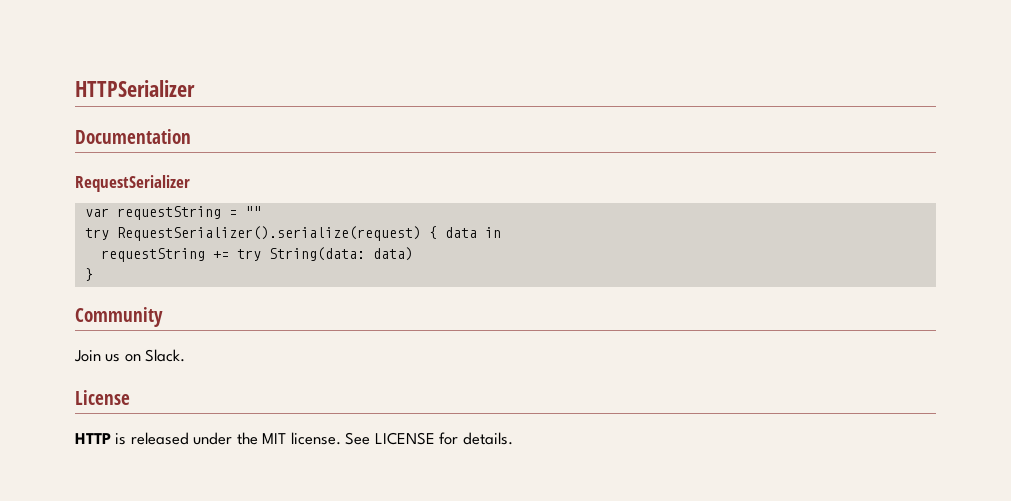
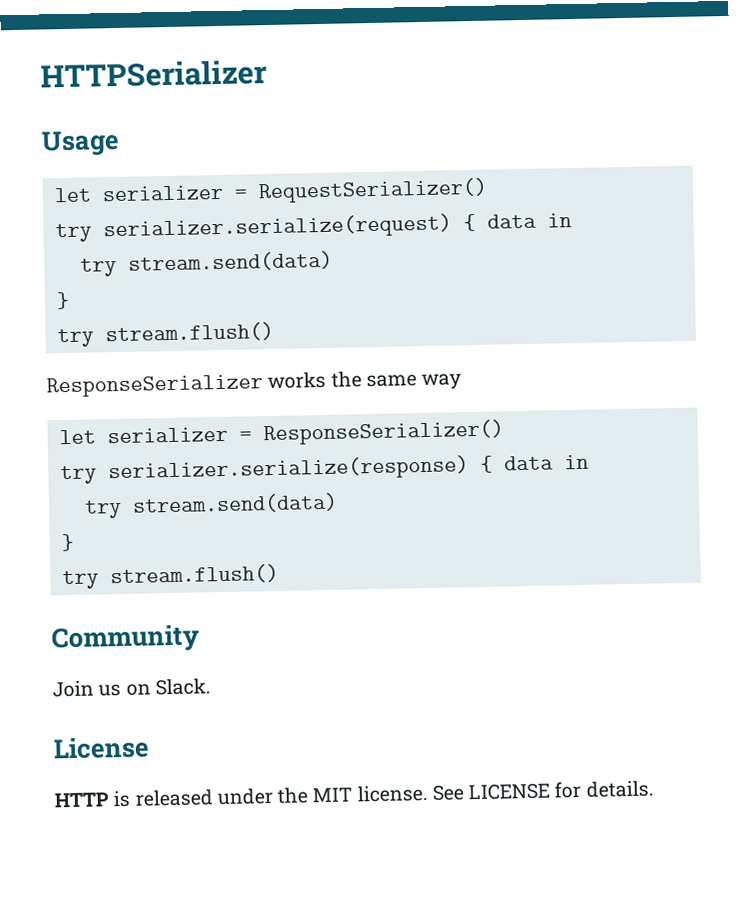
- Documentation
- RequestSerializer
- var requestString = ""
- try RequestSerializer().serialize(request) { data in
- requestString += try String(data: data)
+ Usage
+ let serializer = RequestSerializer()
+ try serializer.serialize(request) { data in
+ try stream.send(data)
  }
+ try stream.flush()
+ ResponseSerializer works the same way
+ let serializer = ResponseSerializer()
+ try serializer.serialize(response) { data in
+ try stream.send(data)
+ }
+ try stream.flush()

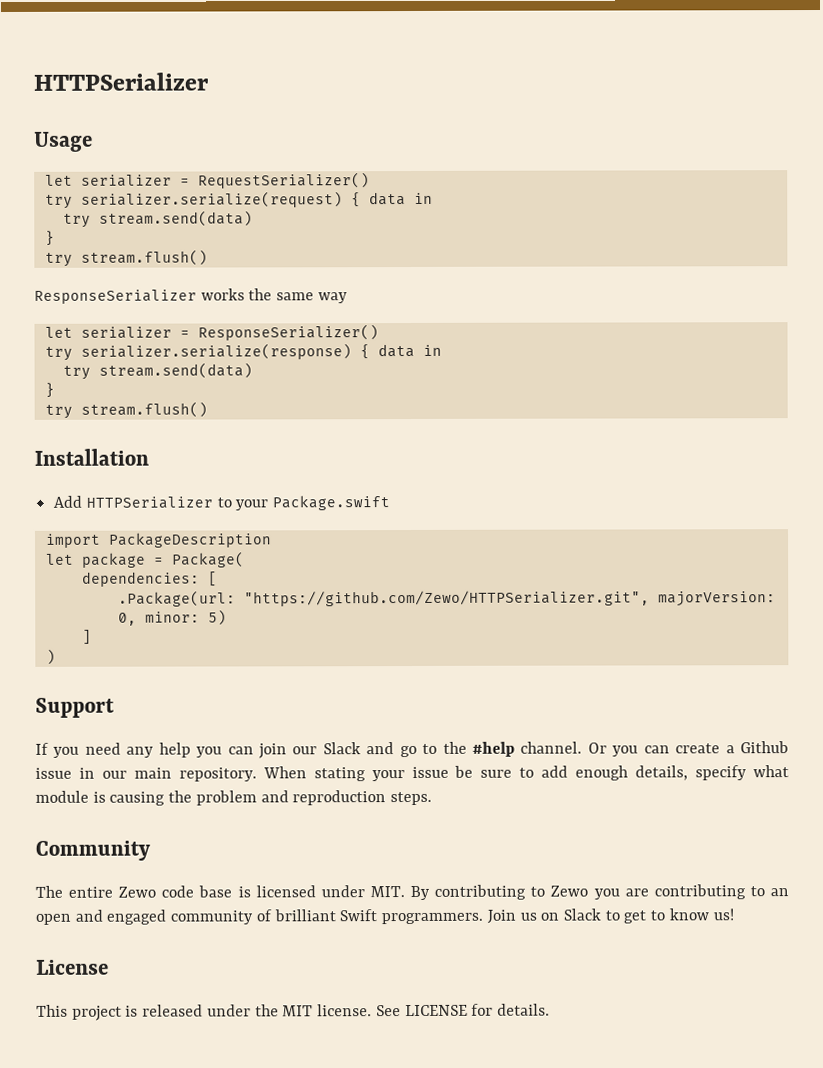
+ Installation
+ Add HTTPSerializer to your Package.swift
+ import PackageDescription
+ let package = Package(
+ dependencies: [
+ .Package(url: "https://github.com/Zewo/HTTPSerializer.git", majorVersion: 0, minor: 5)
+ ]
+ )
+ Support
+ If you need any help you can join our Slack and go to the #help channel. Or you can create a Github issue in our main repository. When stating your issue be sure to add enough details, specify what module is causing the problem and reproduction steps.
  Community
- Join us on Slack.
+ The entire Zewo code base is licensed under MIT. By contributing to Zewo you are contributing to an open and engaged community of brilliant Swift programmers. Join us on Slack to get to know us!
- HTTP is released under the MIT license.
+ This project is released under the MIT license.

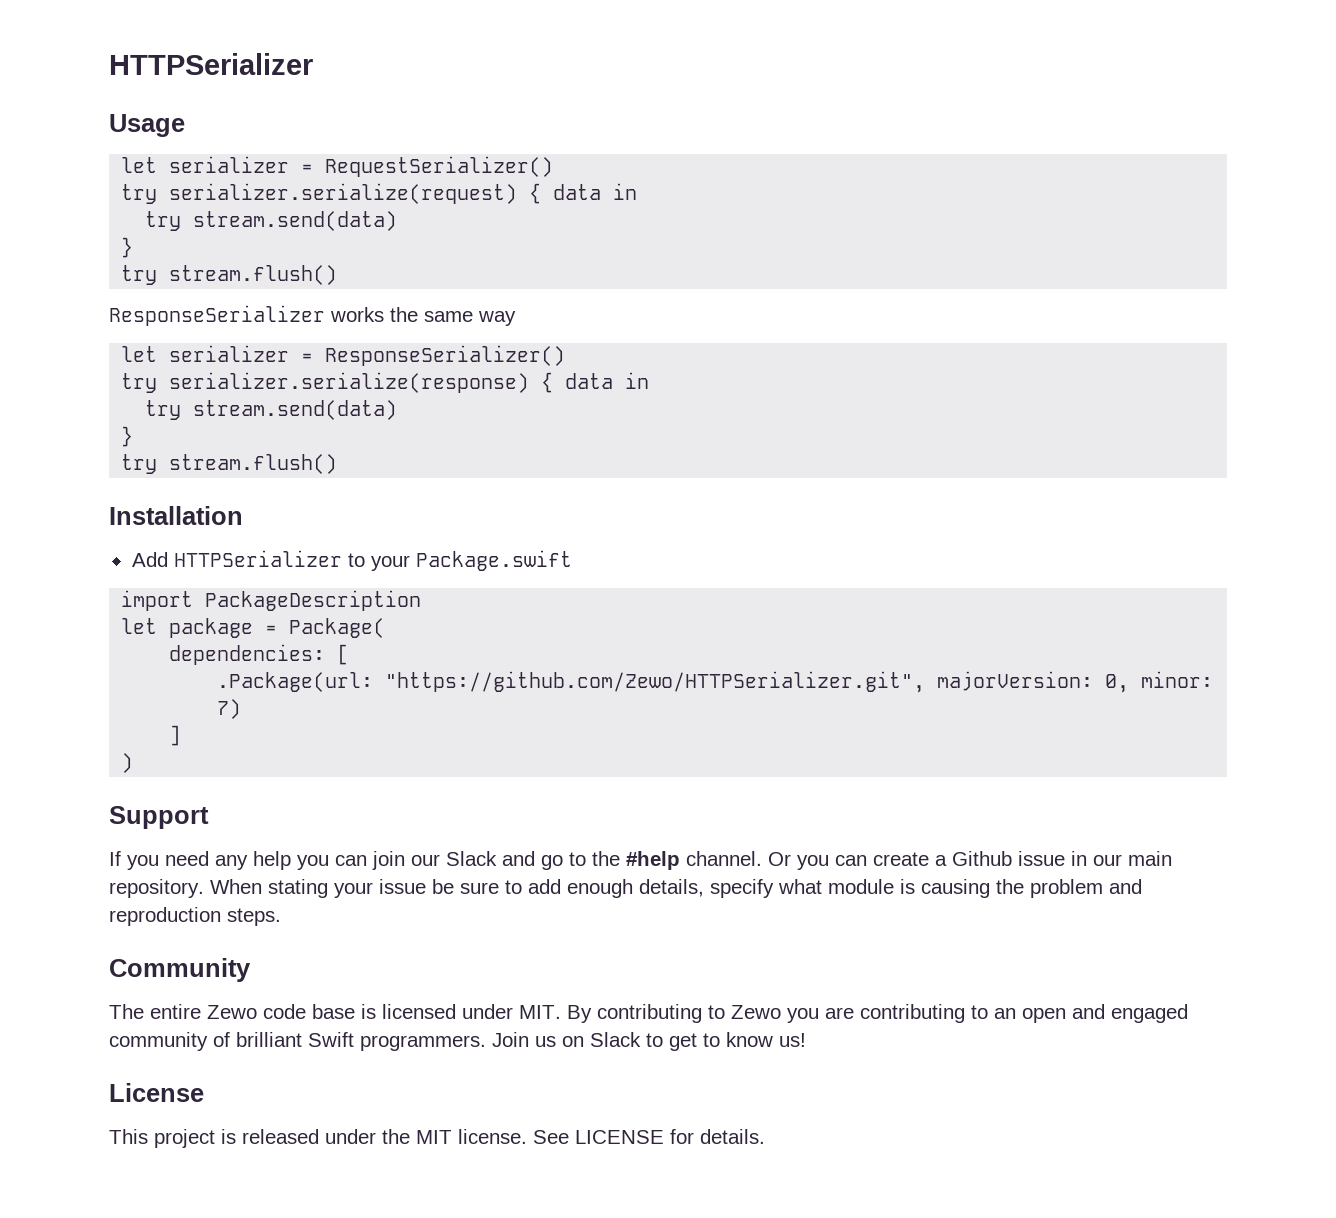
- .Package(url: "https://github.com/Zewo/HTTPSerializer.git", majorVersion: 0, minor: 5)
+ .Package(url: "https://github.com/Zewo/HTTPSerializer.git", majorVersion: 0, minor: 7)

